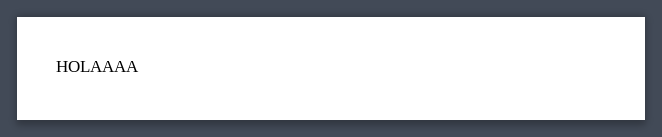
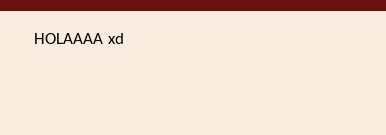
- HOLAAAA
+ HOLAAAA xd

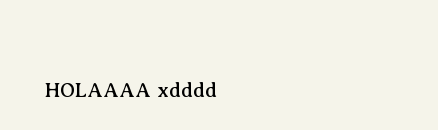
- HOLAAAA xd
+ HOLAAAA xdddd

